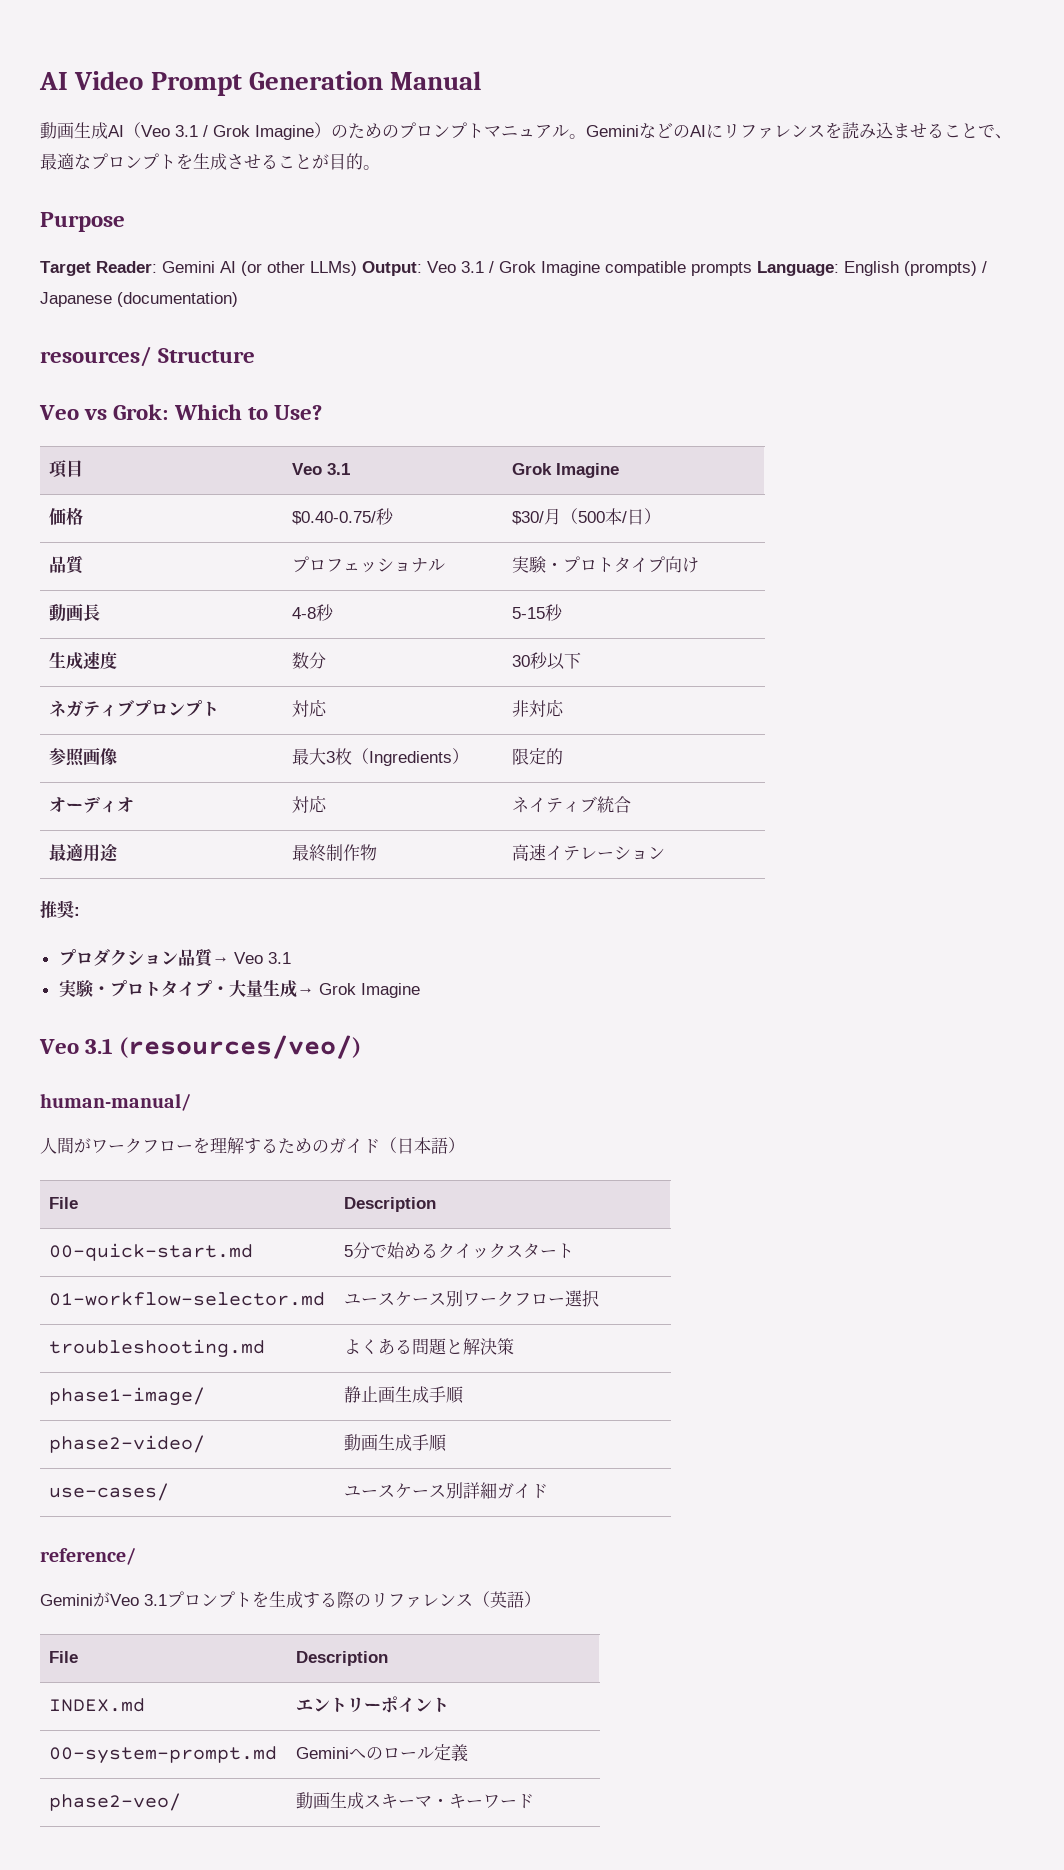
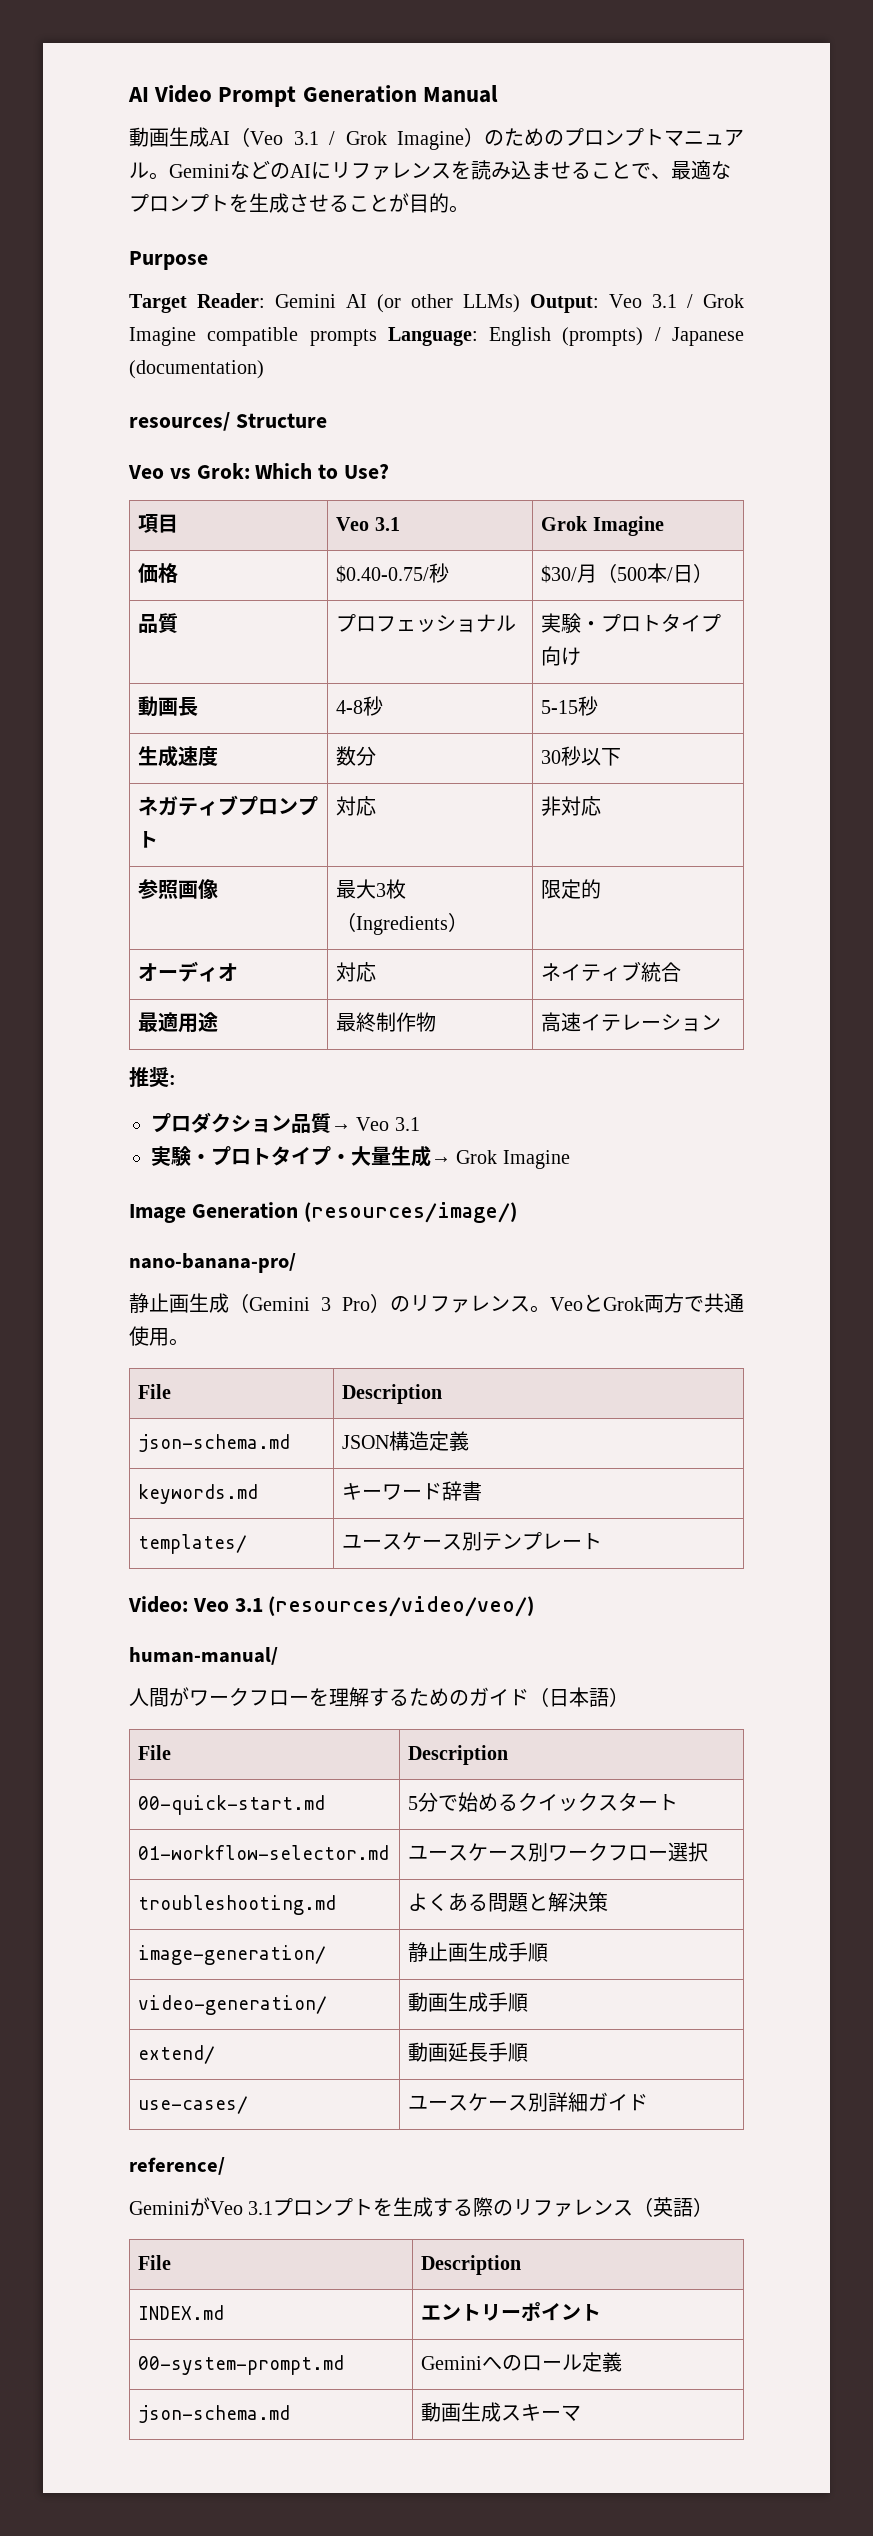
- Veo 3.1 (resources/veo/)
+ Image Generation (resources/image/)
+ nano-banana-pro/
+ 静止画生成（Gemini 3 Pro）のリファレンス。VeoとGrok両方で共通使用。
+ File | Description
+ json-schema.md | JSON構造定義
+ keywords.md | キーワード辞書
+ templates/ | ユースケース別テンプレート
+ Video: Veo 3.1 (resources/video/veo/)
- phase1-image/ | 静止画生成手順
+ image-generation/ | 静止画生成手順
- phase2-video/ | 動画生成手順
+ video-generation/ | 動画生成手順
+ extend/ | 動画延長手順
- phase2-veo/ | 動画生成スキーマ・キーワード
+ json-schema.md | 動画生成スキーマ

